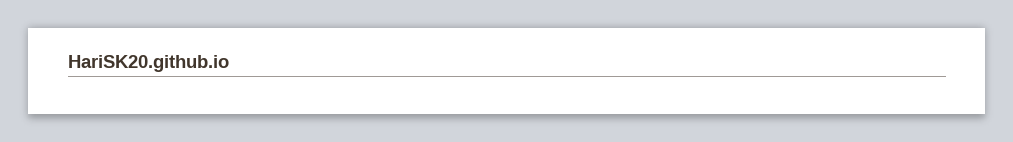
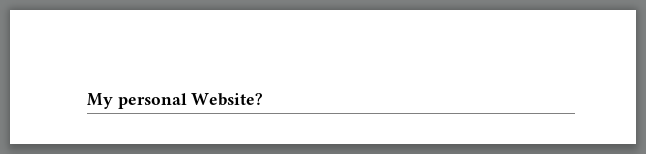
- HariSK20.github.io
+ My personal Website?

